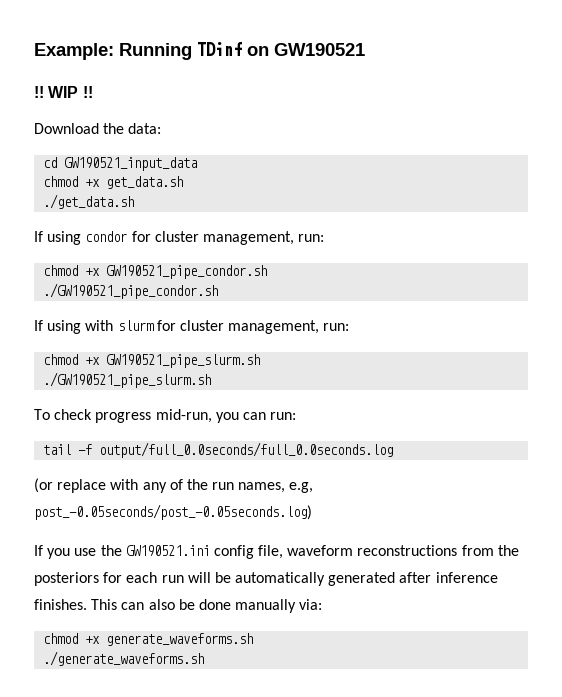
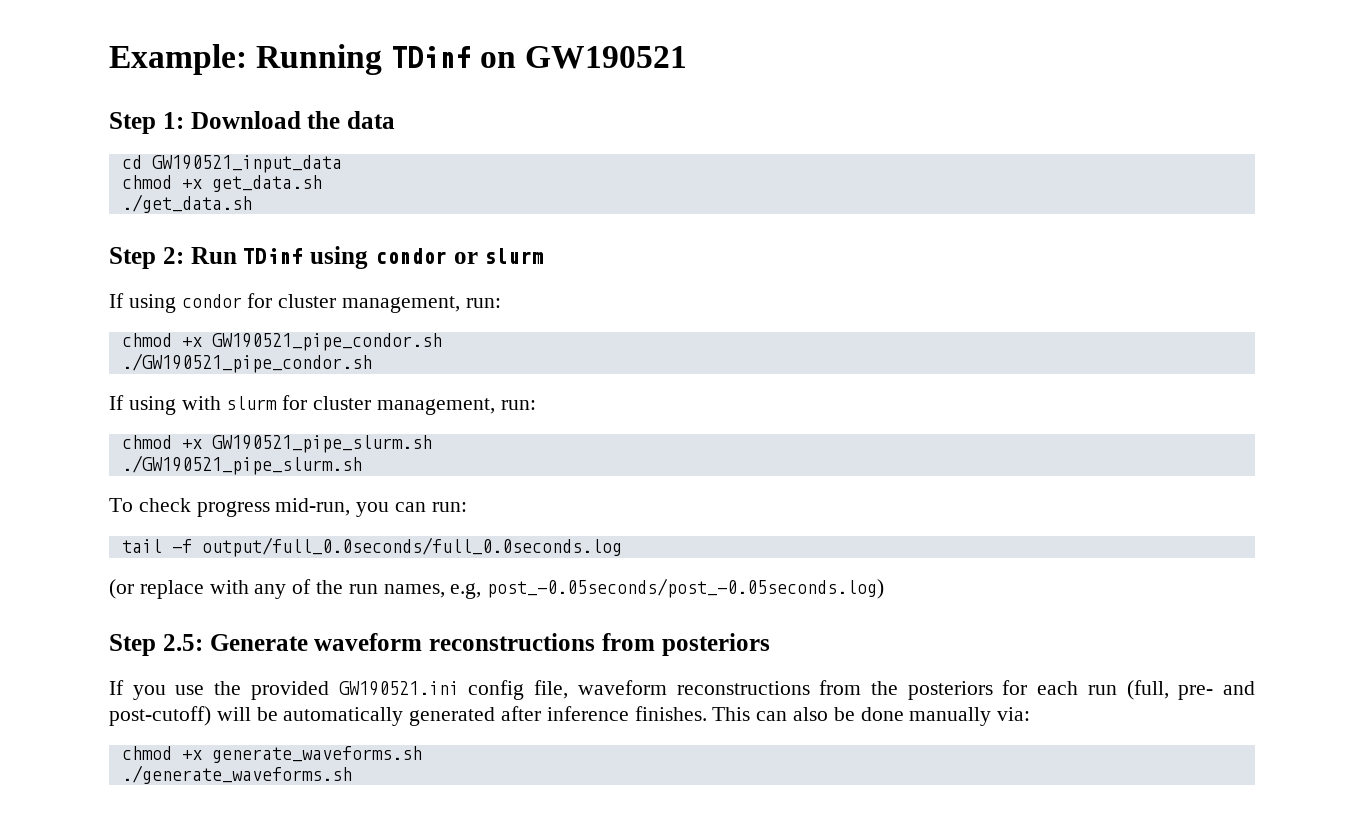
- !! WIP !!
- Download the data:
+ Step 1: Download the data
+ Step 2: Run TDinf using condor or slurm
+ Step 2.5: Generate waveform reconstructions from posteriors
- If you use the GW190521.ini config file, waveform reconstructions from the posteriors for each run will be automatically generated after inference finishes.
+ If you use the provided GW190521.ini config file, waveform reconstructions from the posteriors for each run (full, pre- and post-cutoff) will be automatically generated after inference finishes.

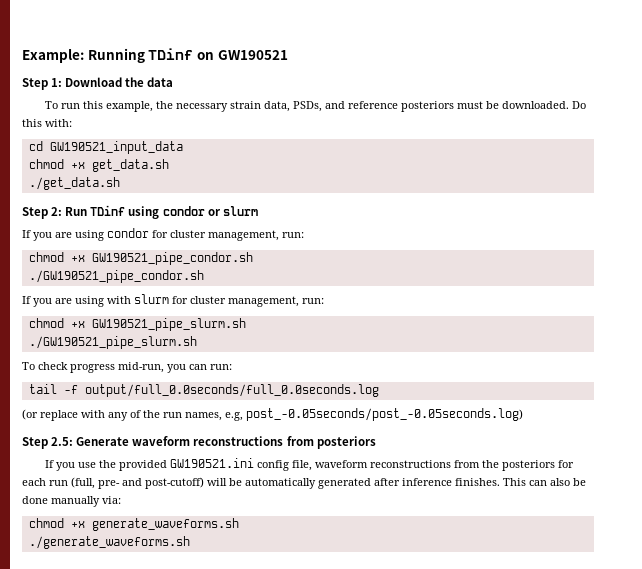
+ To run this example, the necessary strain data, PSDs, and reference posteriors must be downloaded. Do this with:
- If using condor for cluster management, run:
+ If you are using condor for cluster management, run:
- If using with slurm for cluster management, run:
+ If you are using with slurm for cluster management, run:

